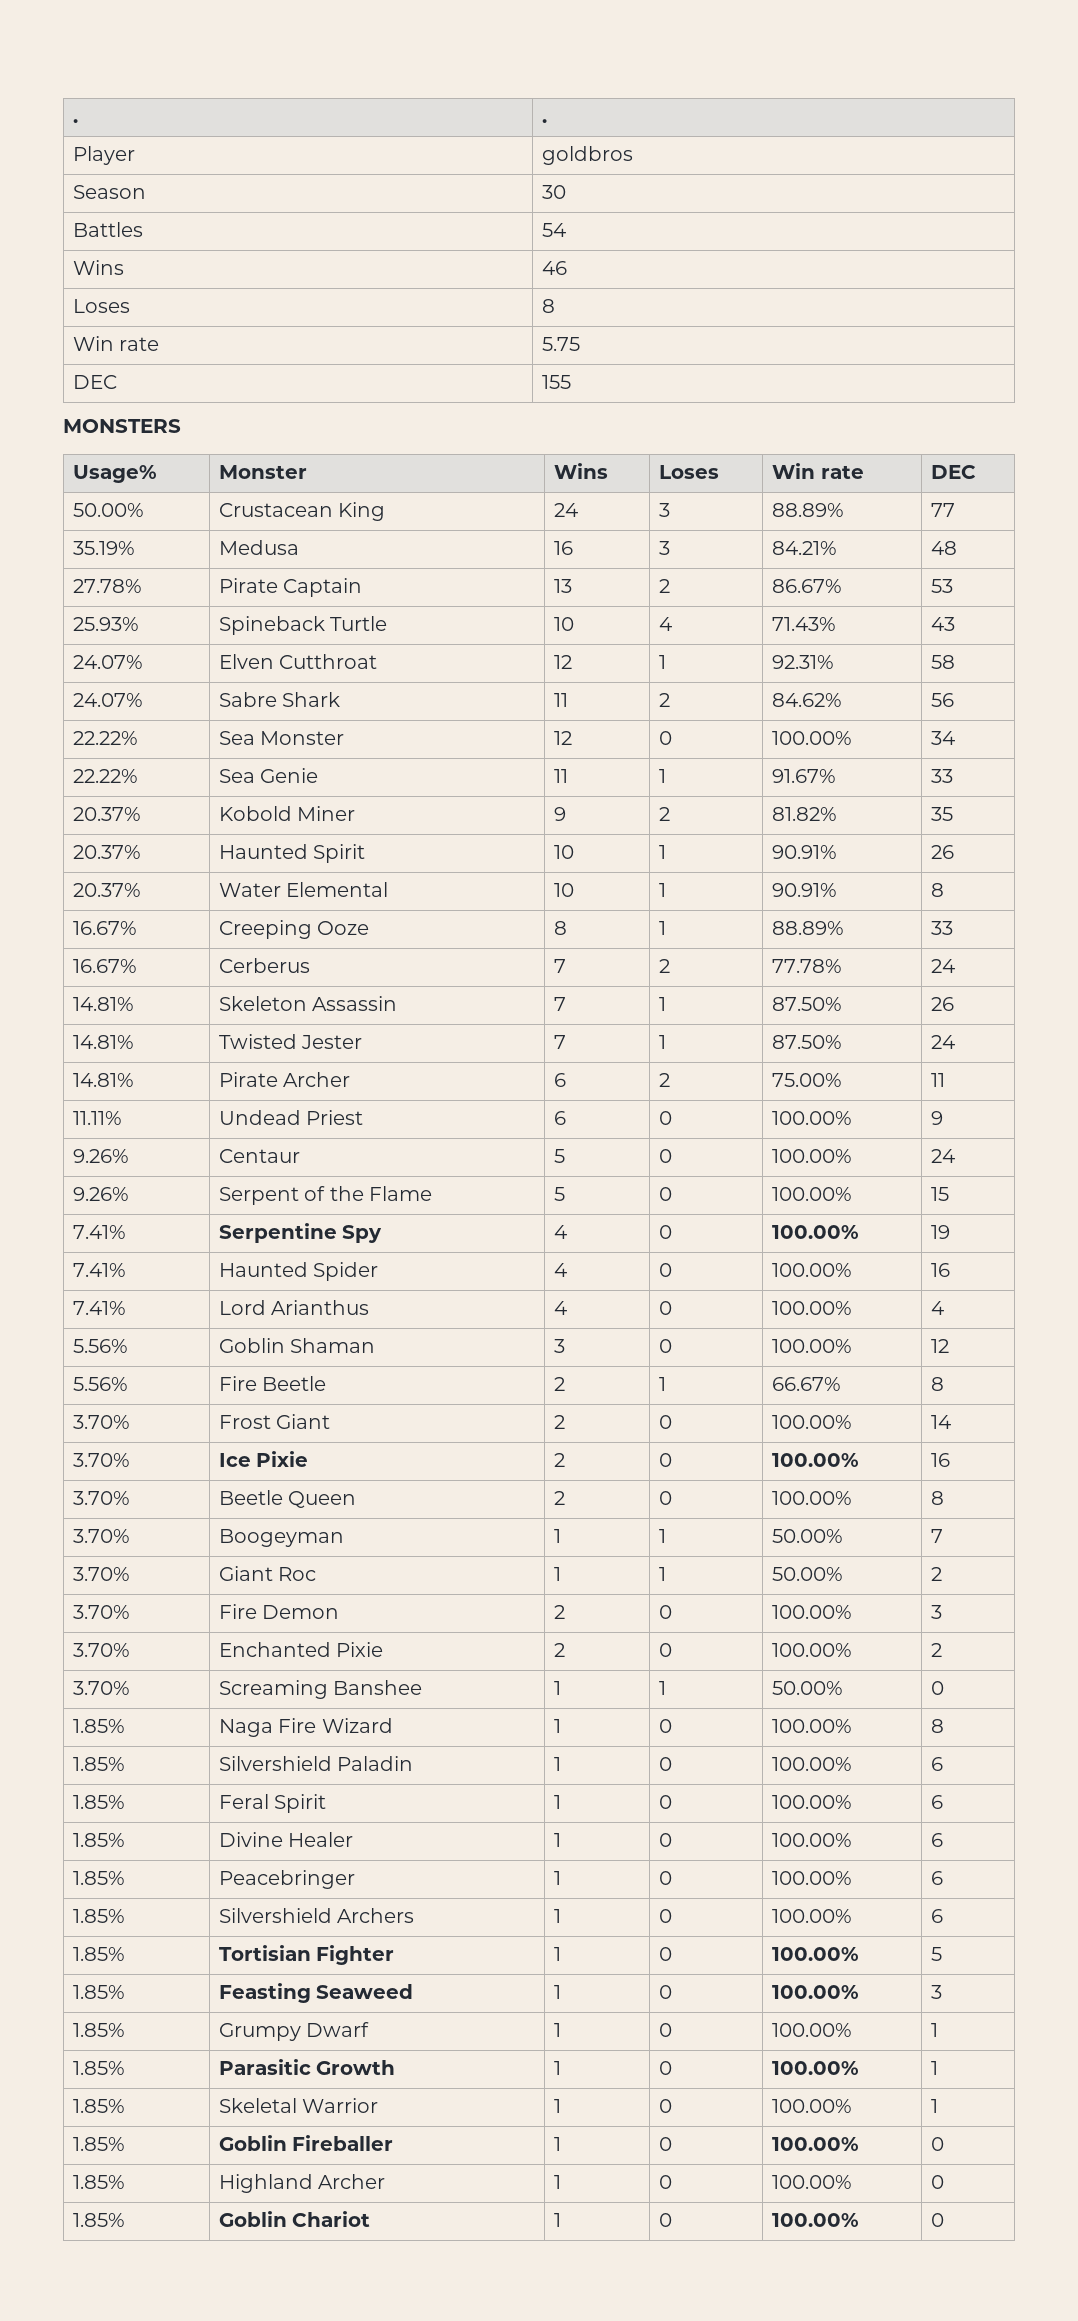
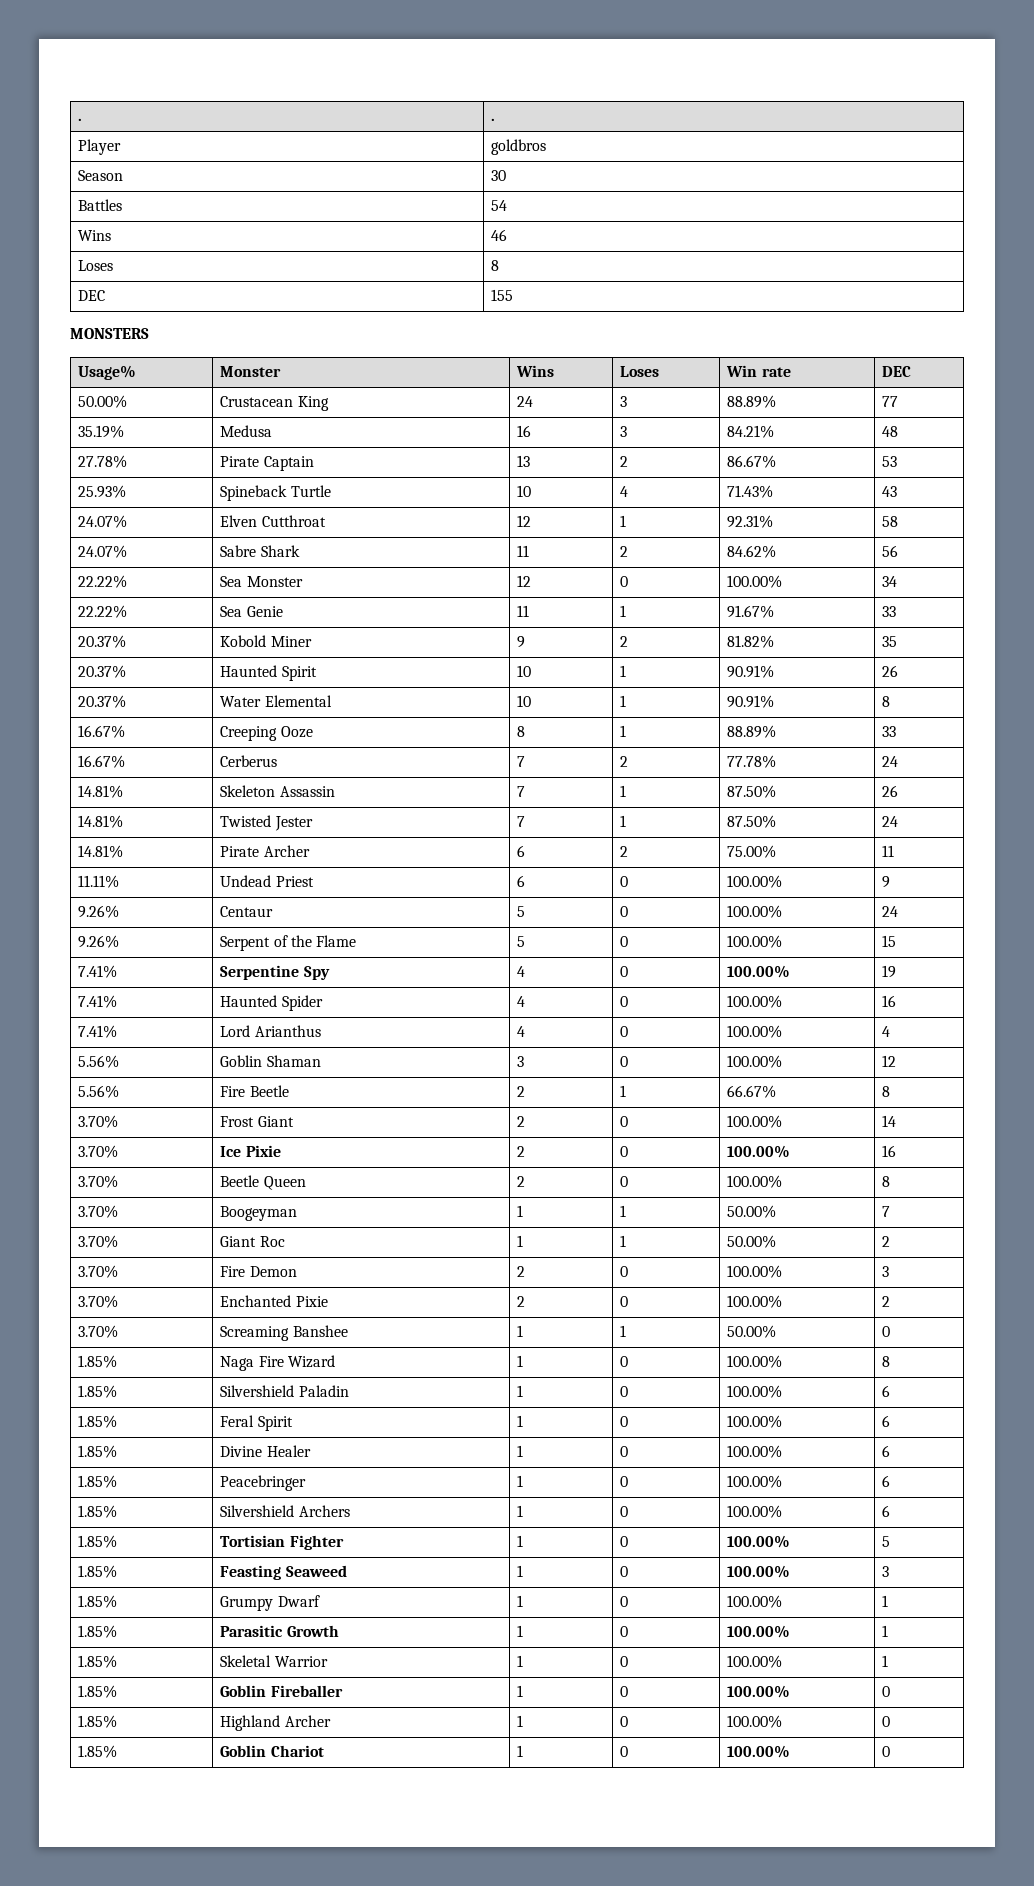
- Win rate | 5.75

